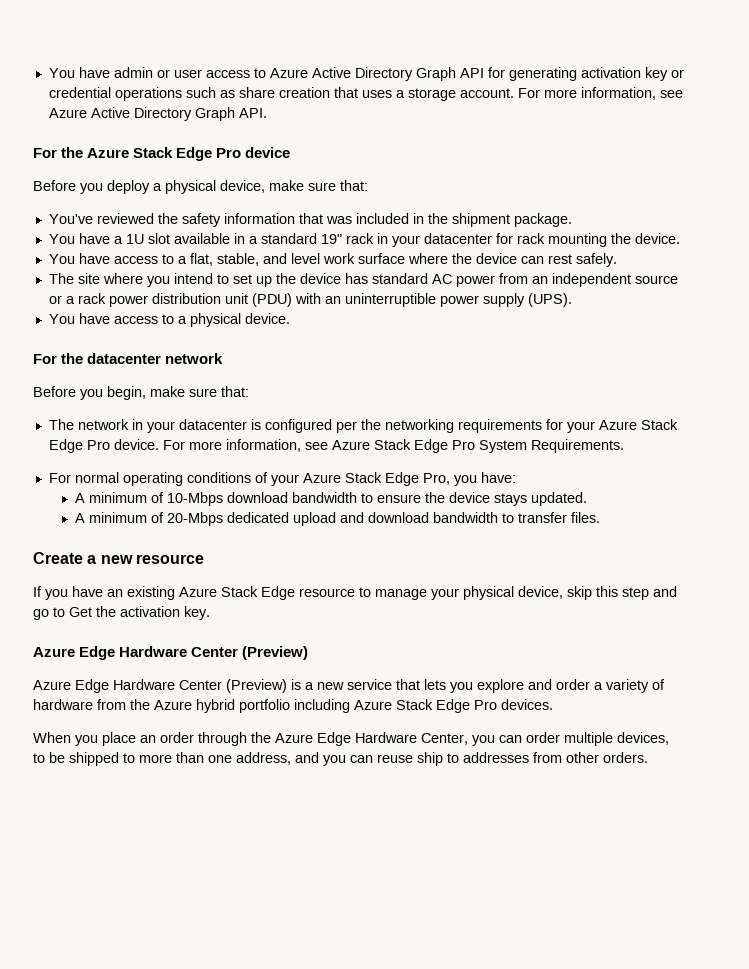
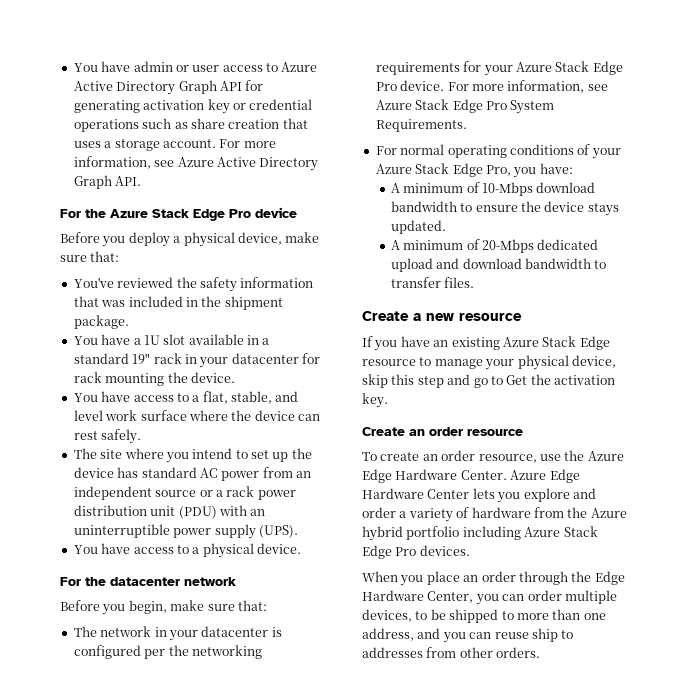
  If you have an existing Azure Stack Edge resource to manage your physical device, skip this step and go to Get the activation key.
- Azure Edge Hardware Center (Preview)
- Azure Edge Hardware Center (Preview) is a new service that lets you explore and order a variety of hardware from the Azure hybrid portfolio including Azure Stack Edge Pro devices.
+ Create an order resource
+ To create an order resource, use the Azure Edge Hardware Center. Azure Edge Hardware Center lets you explore and order a variety of hardware from the Azure hybrid portfolio including Azure Stack Edge Pro devices.
- When you place an order through the Azure Edge Hardware Center, you can order multiple devices, to be shipped to more than one address, and you can reuse ship to addresses from other orders.
+ When you place an order through the Edge Hardware Center, you can order multiple devices, to be shipped to more than one address, and you can reuse ship to addresses from other orders.

